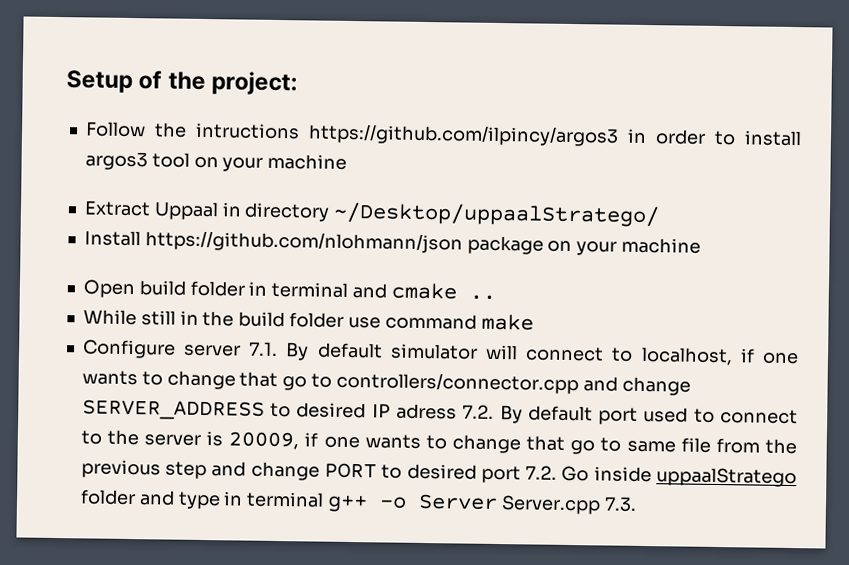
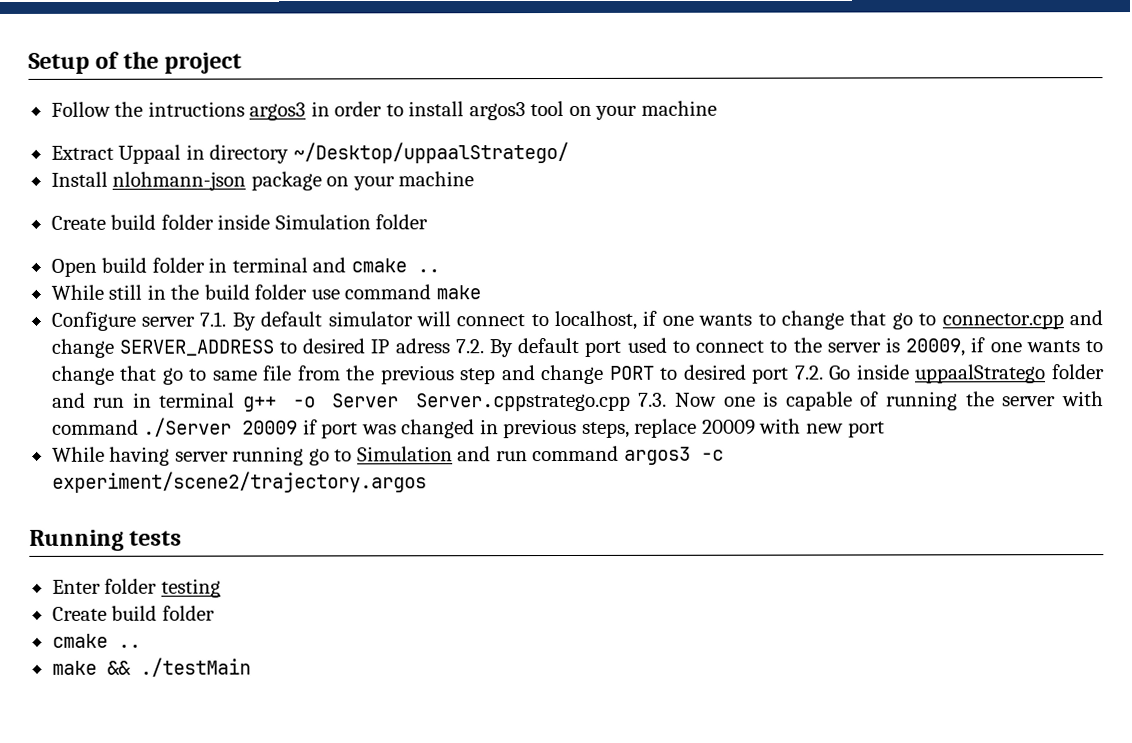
- Setup of the project:
+ Setup of the project
- Follow the intructions https://github.com/ilpincy/argos3 in order to install argos3 tool on your machine
+ Follow the intructions argos3 in order to install argos3 tool on your machine
- Install https://github.com/nlohmann/json package on your machine
+ Install nlohmann-json package on your machine
+ Create build folder inside Simulation folder
- Configure server 7.1. By default simulator will connect to localhost, if one wants to change that go to controllers/connector.cpp and change SERVER_ADDRESS to desired IP adress 7.2. By default port used to connect to the server is 20009, if one wants to change that go to same file from the previous step and change PORT to desired port 7.2. Go inside uppaalStratego folder and type in terminal g++ -o Server Server.cpp 7.3.
+ Configure server 7.1. By default simulator will connect to localhost, if one wants to change that go to connector.cpp and change SERVER_ADDRESS to desired IP adress 7.2. By default port used to connect to the server is 20009, if one wants to change that go to same file from the previous step and change PORT to desired port 7.2. Go inside uppaalStratego folder and run in terminal g++ -o Server Server.cppstratego.cpp 7.3. Now one is capable of running the server with command ./Server 20009 if port was changed in previous steps, replace 20009 with new port
+ While having server running go to Simulation and run command argos3 -c experiment/scene2/trajectory.argos
+ Running tests
+ Enter folder testing
+ Create build folder
+ cmake ..
+ make && ./testMain

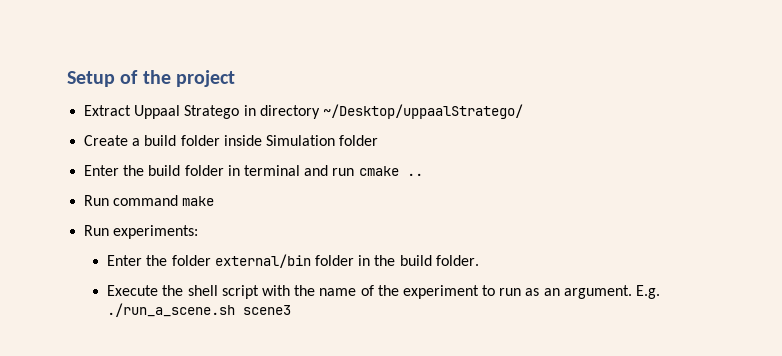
- Follow the intructions argos3 in order to install argos3 tool on your machine
- Extract Uppaal in directory ~/Desktop/uppaalStratego/
+ Extract Uppaal Stratego in directory ~/Desktop/uppaalStratego/
- Install nlohmann-json package on your machine
- Create build folder inside Simulation folder
+ Create a build folder inside Simulation folder
- Open build folder in terminal and cmake ..
- While still in the build folder use command make
- Configure server 7.1. By default simulator will connect to localhost, if one wants to change that go to connector.cpp and change SERVER_ADDRESS to desired IP adress 7.2. By default port used to connect to the server is 20009, if one wants to change that go to same file from the previous step and change PORT to desired port 7.2. Go inside uppaalStratego folder and run in terminal g++ -o Server Server.cppstratego.cpp 7.3. Now one is capable of running the server with command ./Server 20009 if port was changed in previous steps, replace 20009 with new port
- While having server running go to Simulation and run command argos3 -c experiment/scene2/trajectory.argos
- Running tests
- Enter folder testing
- Create build folder
- cmake ..
- make && ./testMain
+ Enter the build folder in terminal and run cmake ..
+ Run command make
+ Run experiments:
+ Enter the folder external/bin folder in the build folder.
+ Execute the shell script with the name of the experiment to run as an argument. E.g. ./run_a_scene.sh scene3

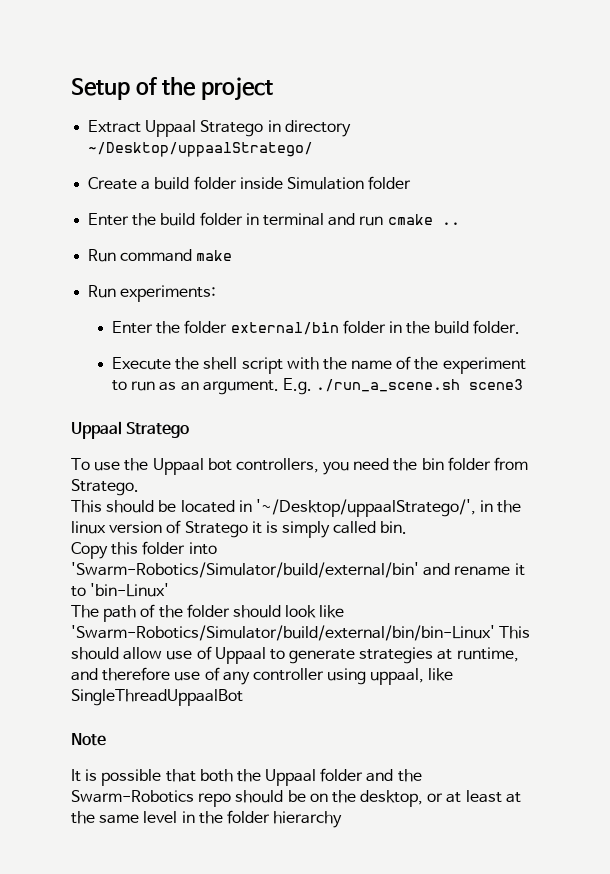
  E.g. ./run_a_scene.sh scene3
+ Uppaal Stratego
+ To use the Uppaal bot controllers, you need the bin folder from Stratego.
+ This should be located in '~/Desktop/uppaalStratego/', in the linux version of Stratego it is simply called bin.
+ Copy this folder into 'Swarm-Robotics/Simulator/build/external/bin' and rename it to 'bin-Linux'
+ The path of the folder should look like 'Swarm-Robotics/Simulator/build/external/bin/bin-Linux' This should allow use of Uppaal to generate strategies at runtime, and therefore use of any controller using uppaal, like SingleThreadUppaalBot
+ Note
+ It is possible that both the Uppaal folder and the Swarm-Robotics repo should be on the desktop, or at least at the same level in the folder hierarchy

